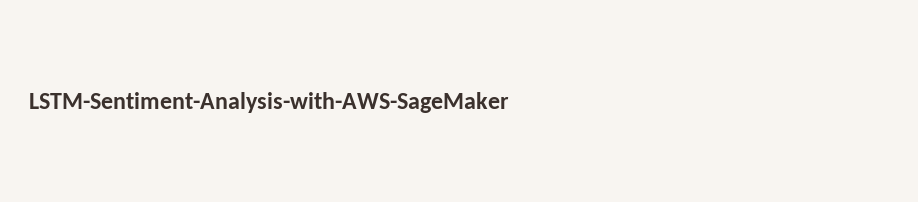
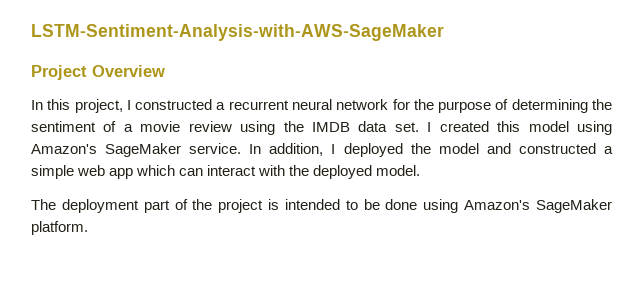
+ Project Overview
+ In this project, I constructed a recurrent neural network for the purpose of determining the sentiment of a movie review using the IMDB data set. I created this model using Amazon's SageMaker service. In addition, I deployed the model and constructed a simple web app which can interact with the deployed model.
+ The deployment part of the project is intended to be done using Amazon's SageMaker platform.

